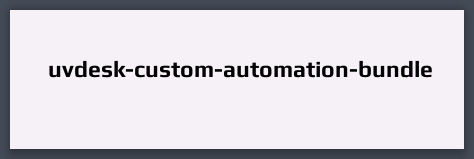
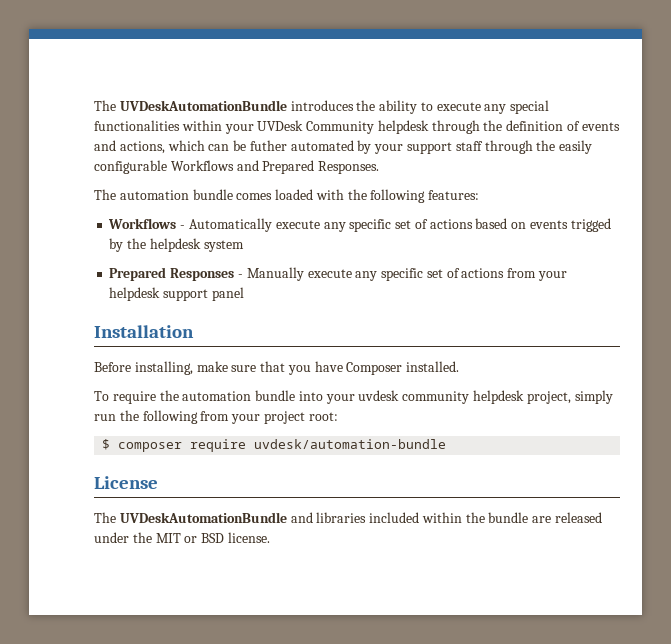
- uvdesk-custom-automation-bundle
+ The UVDeskAutomationBundle introduces the ability to execute any special functionalities within your UVDesk Community helpdesk through the definition of events and actions, which can be futher automated by your support staff through the easily configurable Workflows and Prepared Responses.
+ The automation bundle comes loaded with the following features:
+ Workflows - Automatically execute any specific set of actions based on events trigged by the helpdesk system
+ Prepared Responses - Manually execute any specific set of actions from your helpdesk support panel
+ Installation
+ Before installing, make sure that you have Composer installed.
+ To require the automation bundle into your uvdesk community helpdesk project, simply run the following from your project root:
+ $ composer require uvdesk/automation-bundle
+ License
+ The UVDeskAutomationBundle and libraries included within the bundle are released under the MIT or BSD license.

